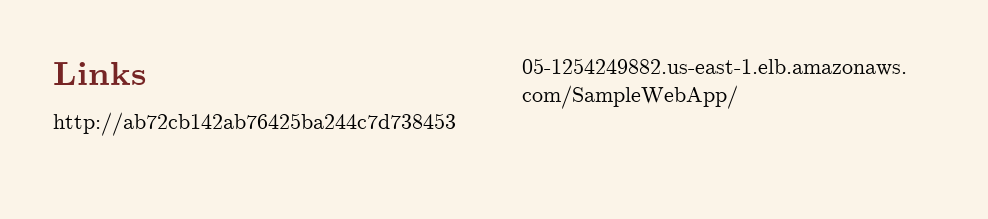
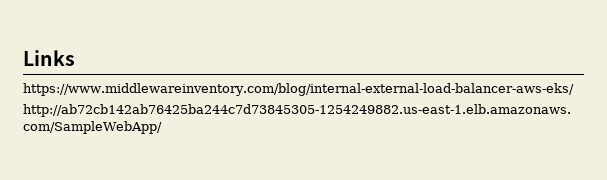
+ https://www.middlewareinventory.com/blog/internal-external-load-balancer-aws-eks/

